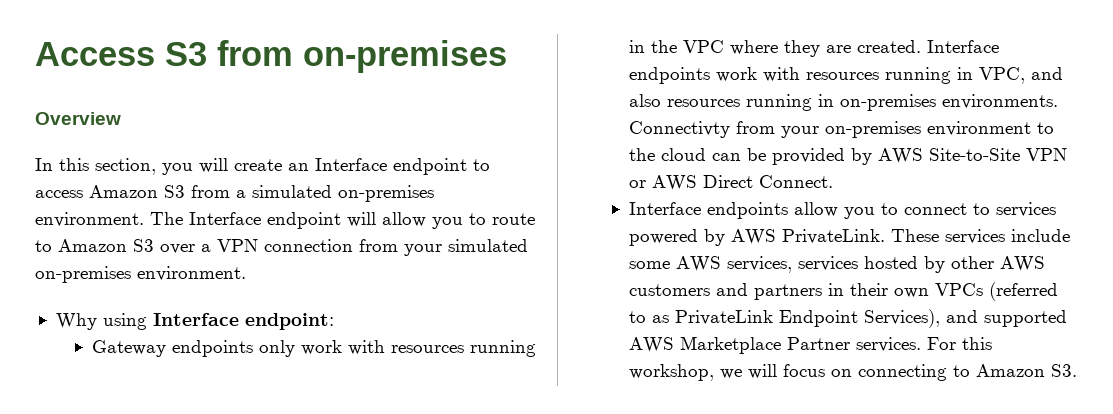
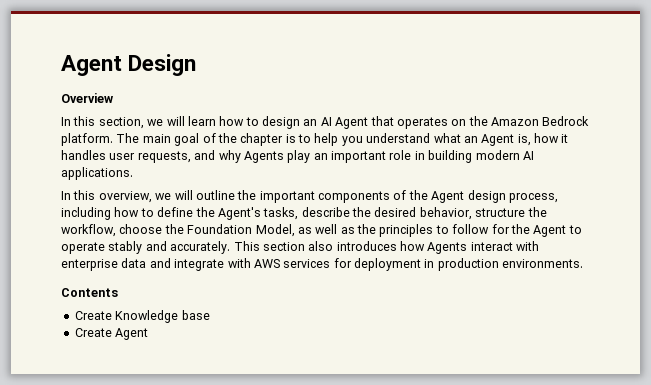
- Access S3 from on-premises
+ Agent Design
- In this section, you will create an Interface endpoint to access Amazon S3 from a simulated on-premises environment. The Interface endpoint will allow you to route to Amazon S3 over a VPN connection from your simulated on-premises environment.
- Why using Interface endpoint:
- Gateway endpoints only work with resources running in the VPC where they are created. Interface endpoints work with resources running in VPC, and also resources running in on-premises environments. Connectivty from your on-premises environment to the cloud can be provided by AWS Site-to-Site VPN or AWS Direct Connect.
- Interface endpoints allow you to connect to services powered by AWS PrivateLink. These services include some AWS services, services hosted by other AWS customers and partners in their own VPCs (referred to as PrivateLink Endpoint Services), and supported AWS Marketplace Partner services. For this workshop, we will focus on connecting to Amazon S3.
+ In this section, we will learn how to design an AI Agent that operates on the Amazon Bedrock platform. The main goal of the chapter is to help you understand what an Agent is, how it handles user requests, and why Agents play an important role in building modern AI applications.
+ In this overview, we will outline the important components of the Agent design process, including how to define the Agent's tasks, describe the desired behavior, structure the workflow, choose the Foundation Model, as well as the principles to follow for the Agent to operate stably and accurately. This section also introduces how Agents interact with enterprise data and integrate with AWS services for deployment in production environments.
+ Contents
+ Create Knowledge base
+ Create Agent

